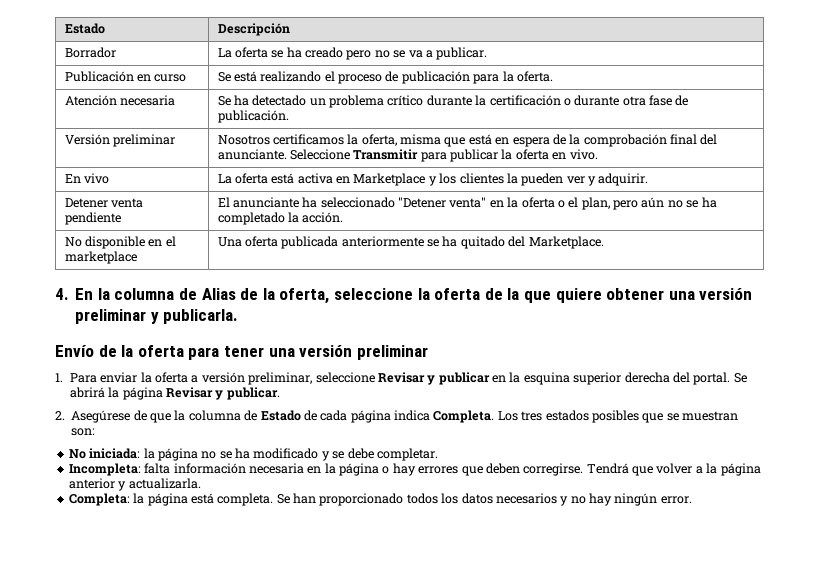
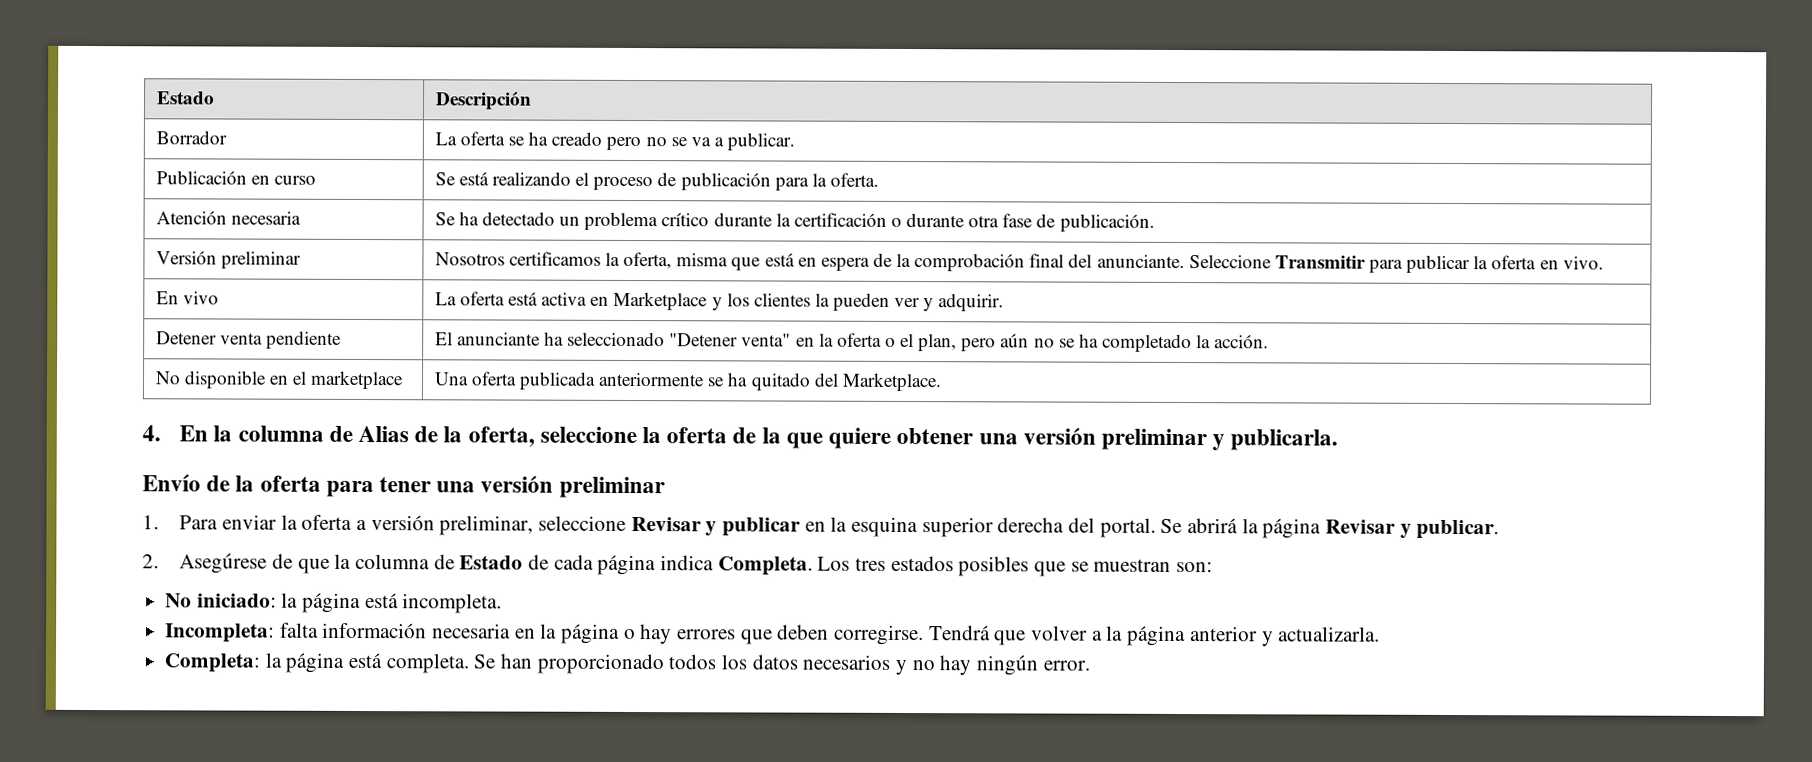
- No iniciada: la página no se ha modificado y se debe completar.
+ No iniciado: la página está incompleta.

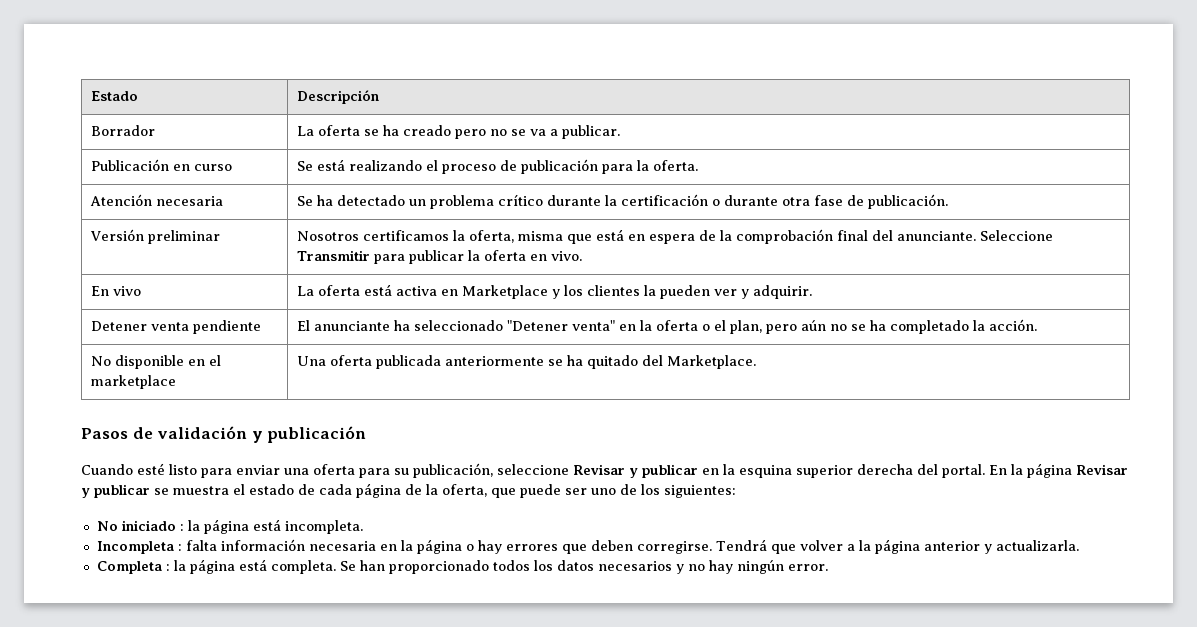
- 4. En la columna de Alias de la oferta, seleccione la oferta de la que quiere obtener una versión preliminar y publicarla.
- Envío de la oferta para tener una versión preliminar
- 1. Para enviar la oferta a versión preliminar, seleccione Revisar y publicar en la esquina superior derecha del portal.
+ Pasos de validación y publicación
+ Cuando esté listo para enviar una oferta para su publicación, seleccione Revisar y publicar en la esquina superior derecha del portal.
- Se abrirá la página Revisar y publicar.
- 2. Asegúrese de que la columna de Estado de cada página indica Completa. Los tres estados posibles que se muestran son:
- No iniciado: la página está incompleta.
+ En la página Revisar y publicar se muestra el estado de cada página de la oferta, que puede ser uno de los siguientes:
+ No iniciado : la página está incompleta.
- Incompleta: falta información necesaria en la página o hay errores que deben corregirse.
+ Incompleta : falta información necesaria en la página o hay errores que deben corregirse.
- Completa: la página está completa.
+ Completa : la página está completa.

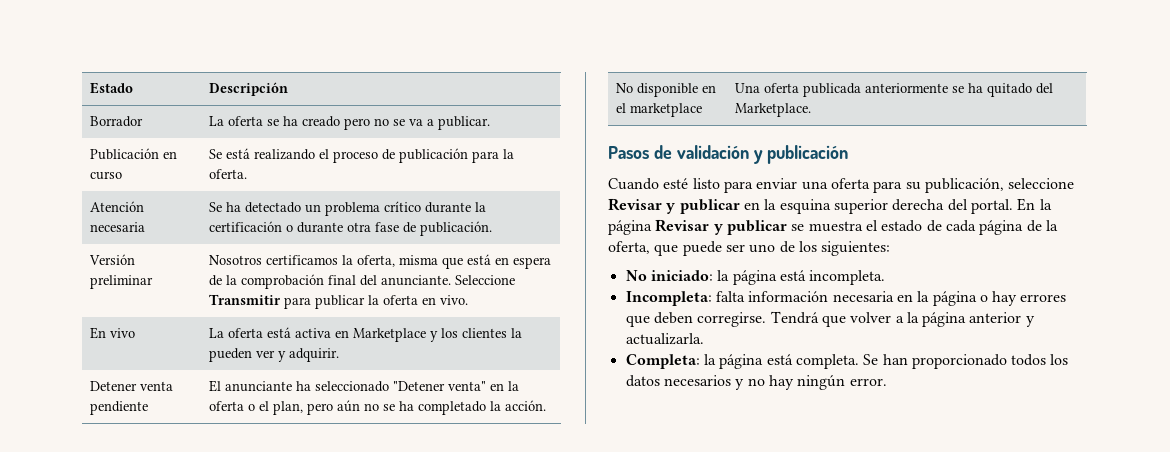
- No iniciado : la página está incompleta.
+ No iniciado: la página está incompleta.
- Incompleta : falta información necesaria en la página o hay errores que deben corregirse.
+ Incompleta: falta información necesaria en la página o hay errores que deben corregirse.
- Completa : la página está completa.
+ Completa: la página está completa.

